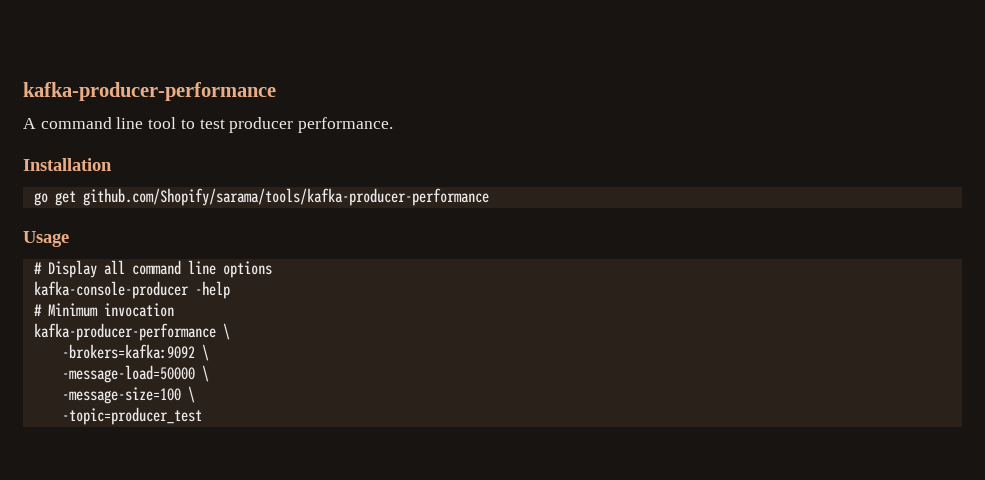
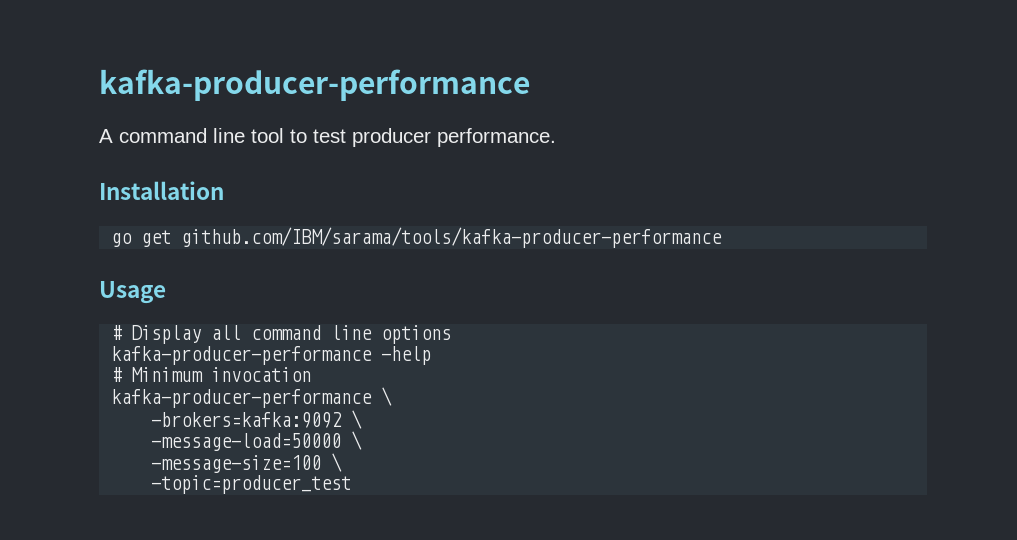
- go get github.com/Shopify/sarama/tools/kafka-producer-performance
+ go get github.com/IBM/sarama/tools/kafka-producer-performance
- kafka-console-producer -help
+ kafka-producer-performance -help

